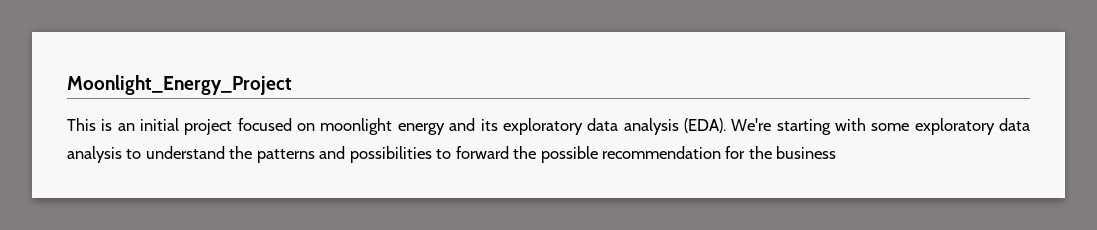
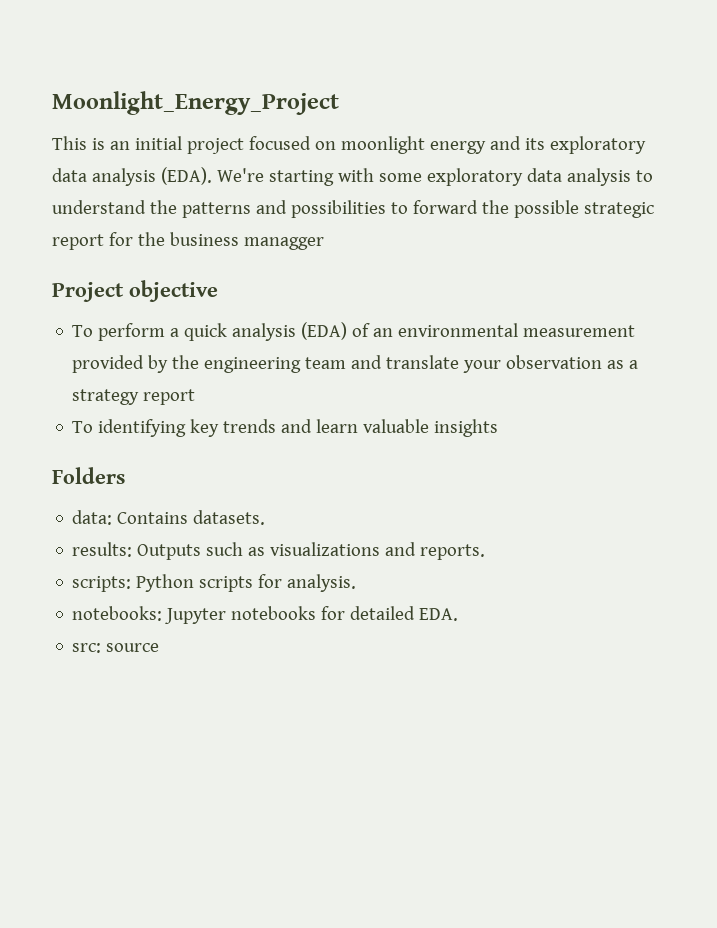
- We're starting with some exploratory data analysis to understand the patterns and possibilities to forward the possible recommendation for the business
+ We're starting with some exploratory data analysis to understand the patterns and possibilities to forward the possible strategic report for the business managger
+ Project objective
+ To perform a quick analysis (EDA) of an environmental measurement provided by the engineering team and translate your observation as a strategy report
+ To identifying key trends and learn valuable insights
+ Folders
+ data: Contains datasets.
+ results: Outputs such as visualizations and reports.
+ scripts: Python scripts for analysis.
+ notebooks: Jupyter notebooks for detailed EDA.
+ src: source

